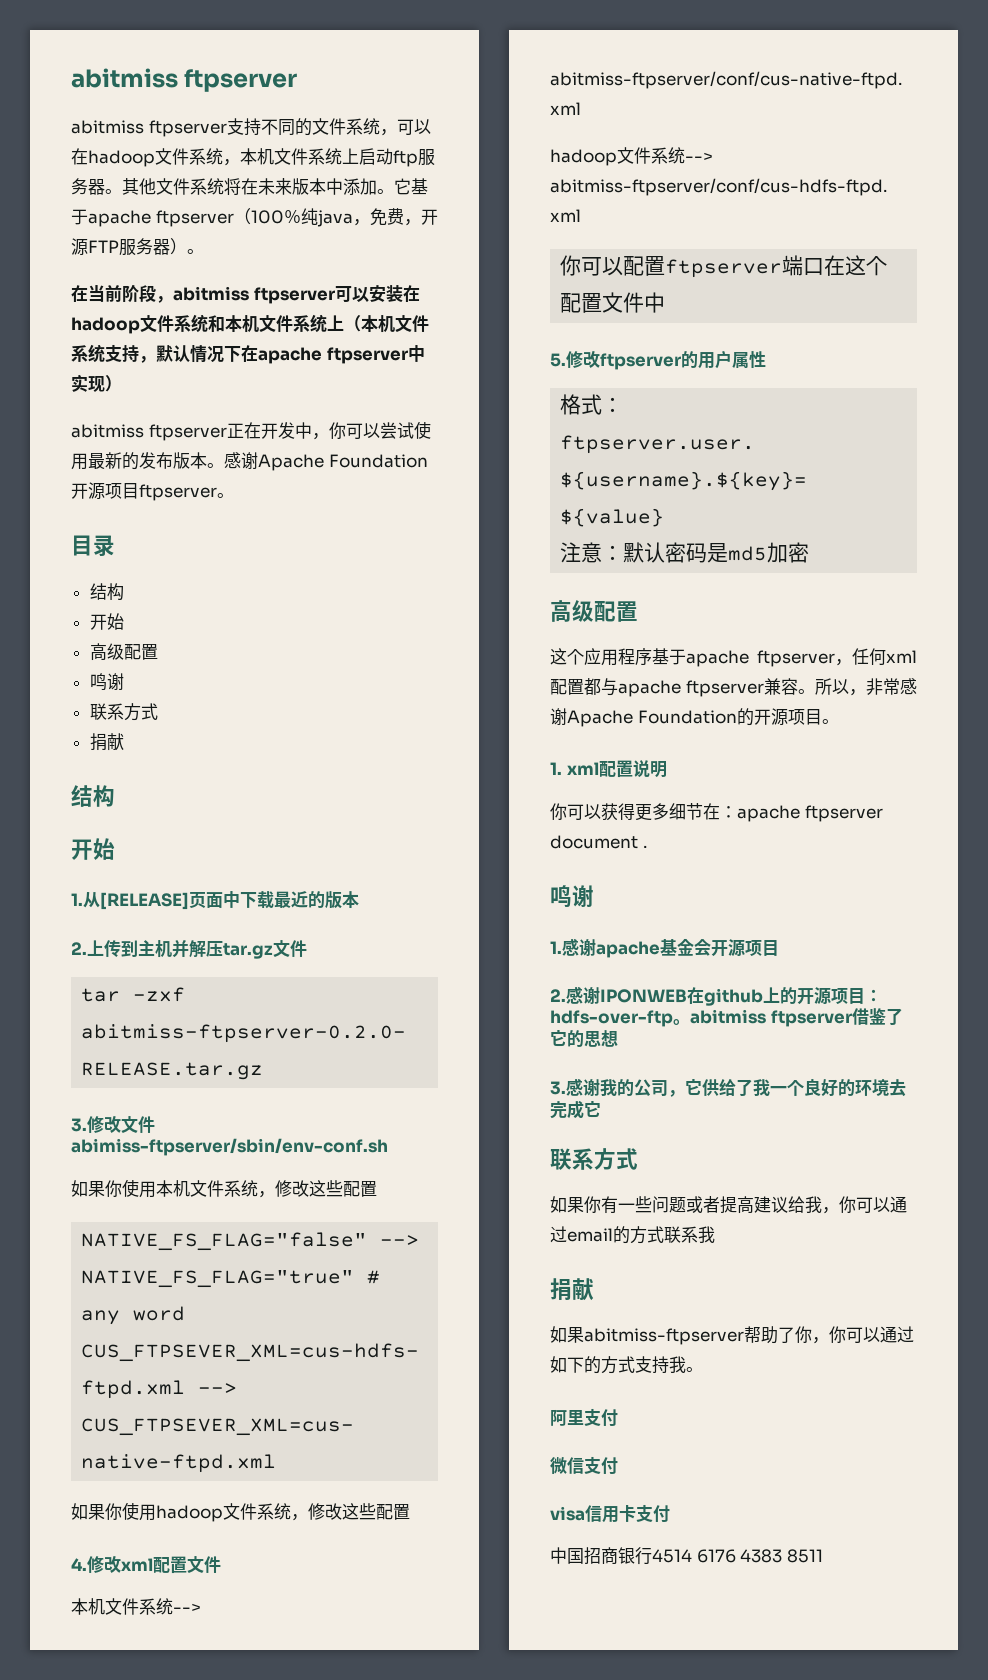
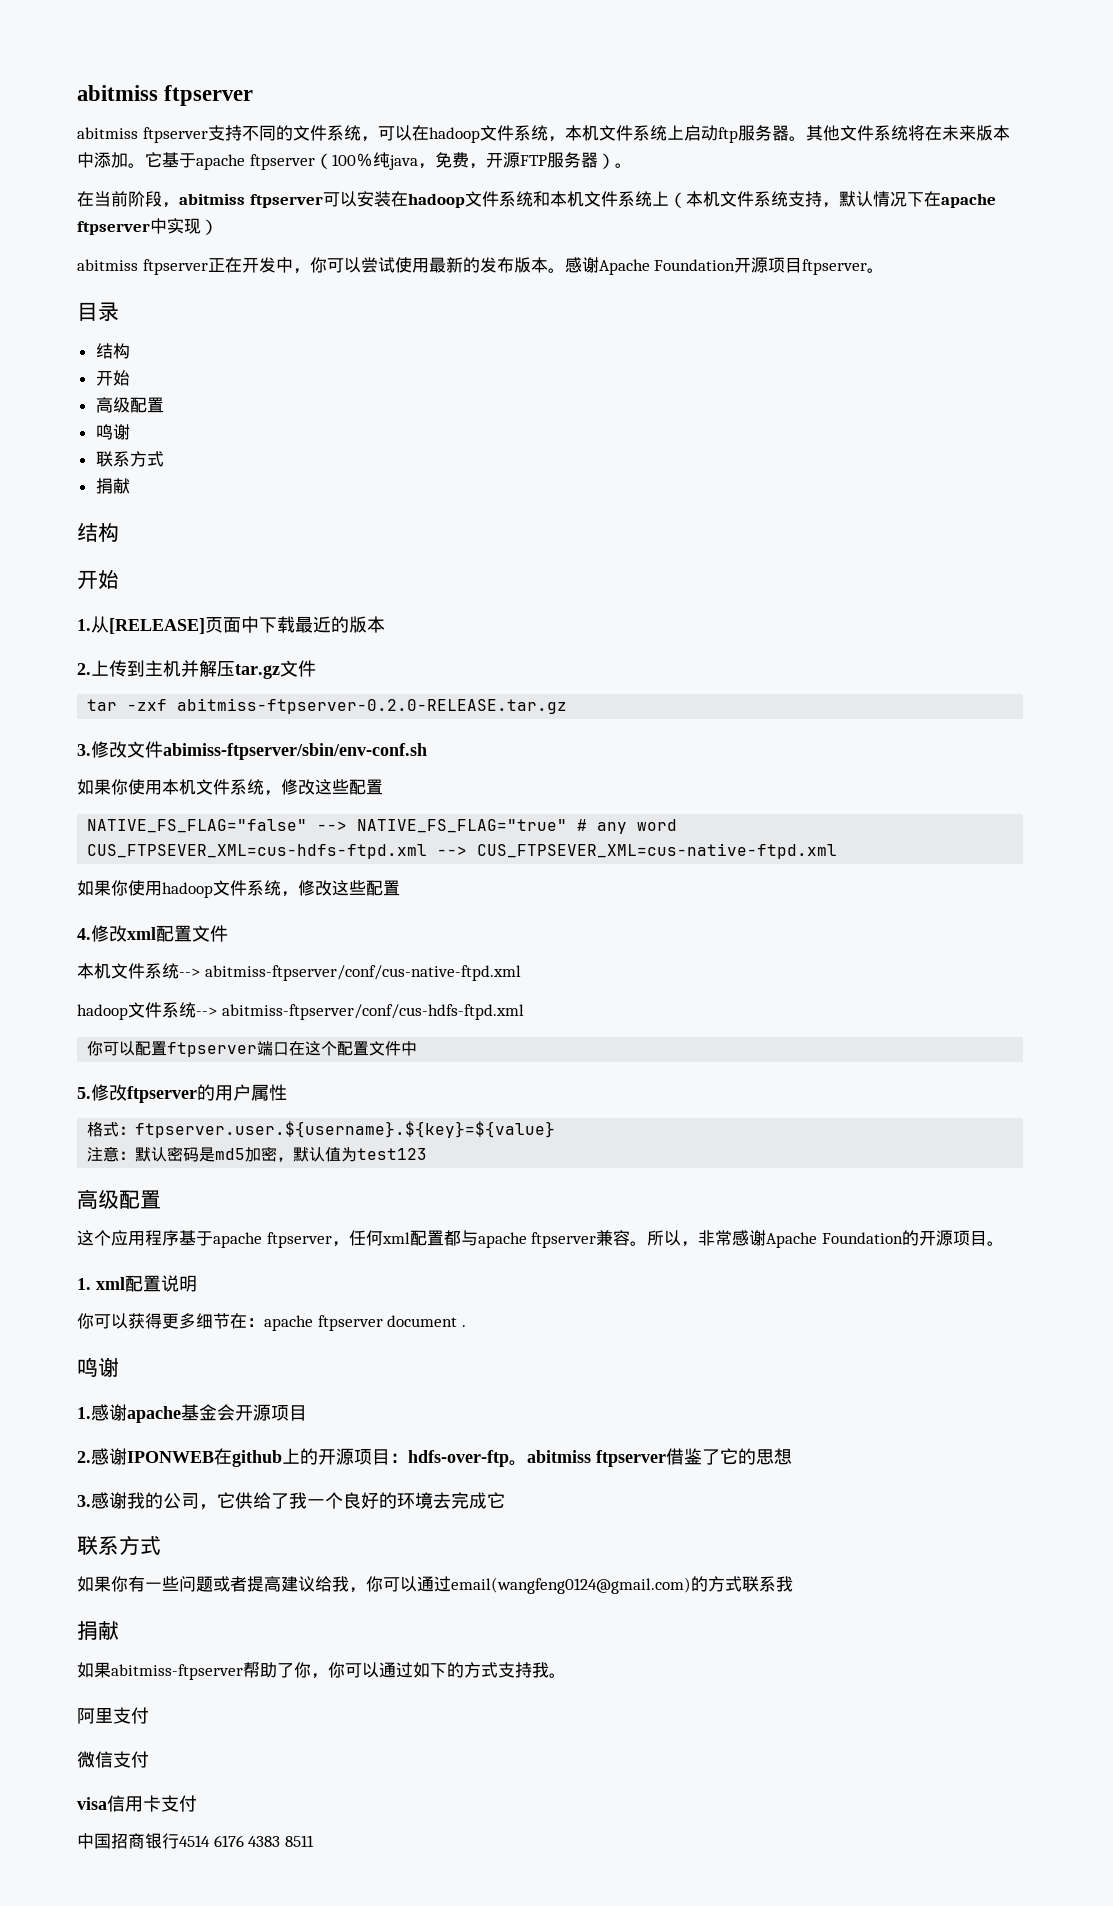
- 注意：默认密码是md5加密
+ 注意：默认密码是md5加密，默认值为test123
- 如果你有一些问题或者提高建议给我，你可以通过email的方式联系我
+ 如果你有一些问题或者提高建议给我，你可以通过email(wangfeng0124@gmail.com)的方式联系我

